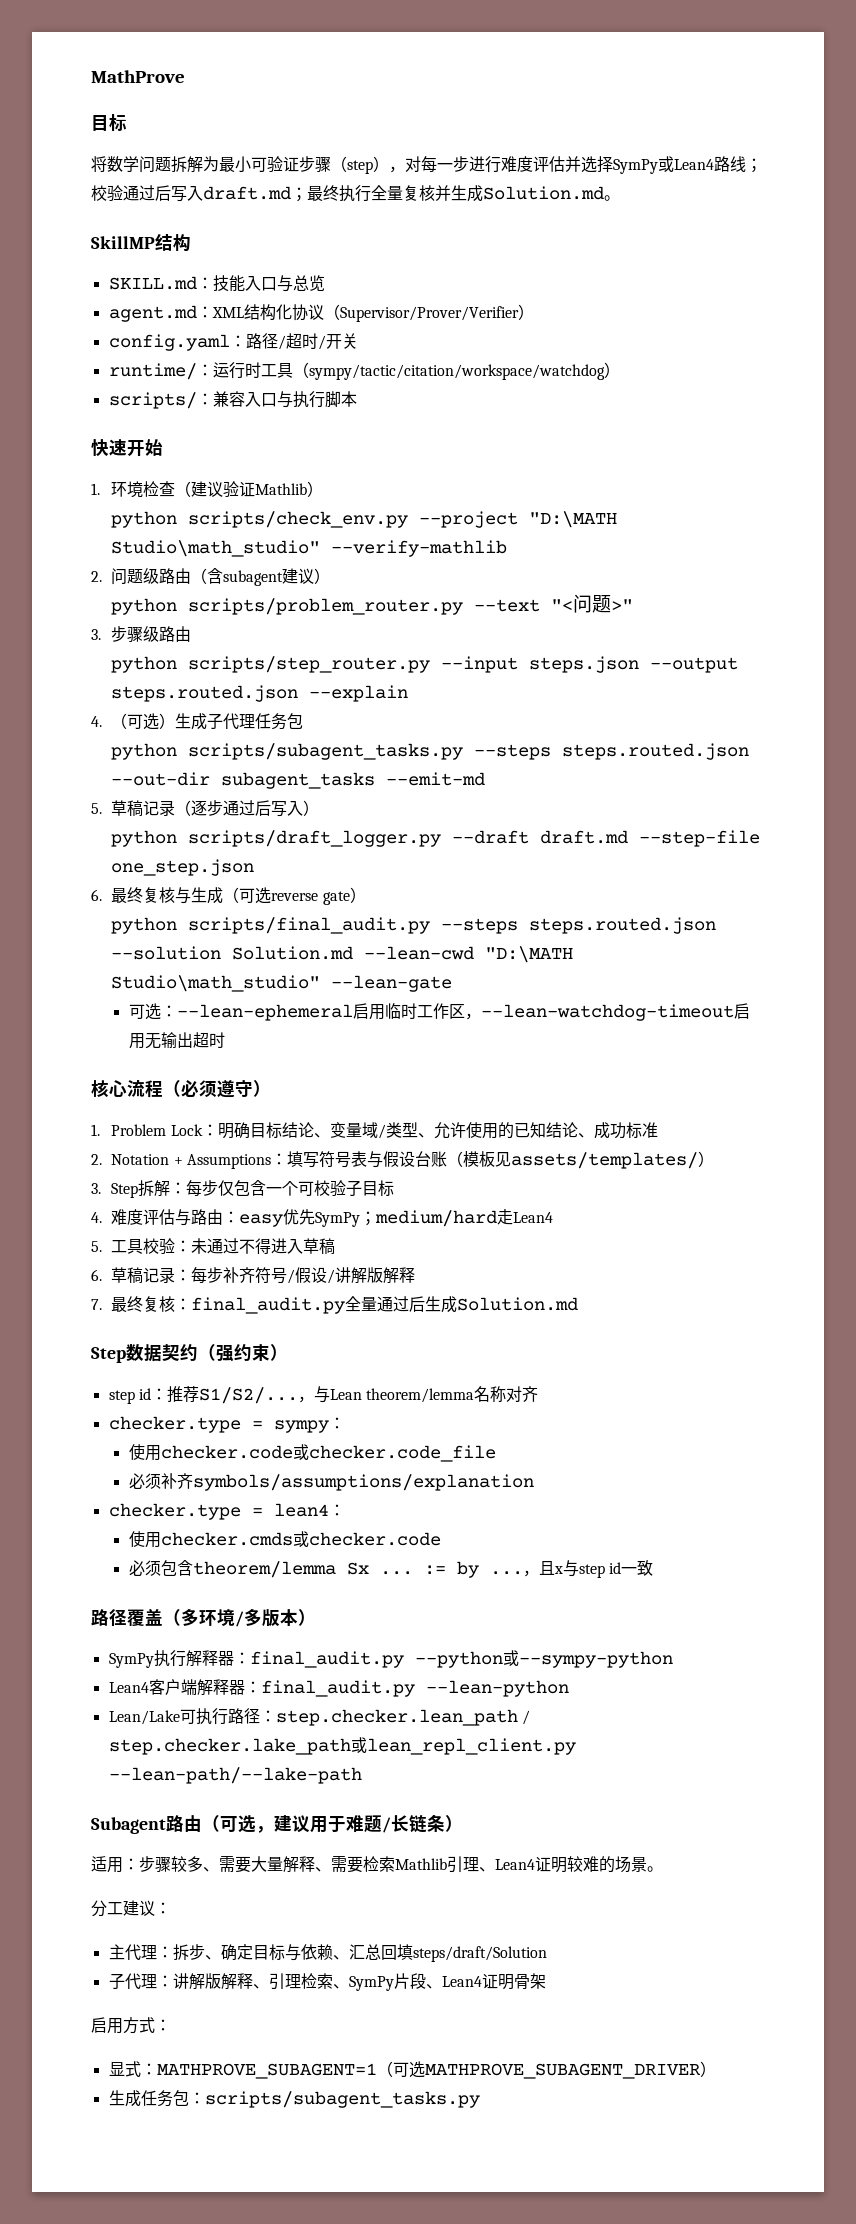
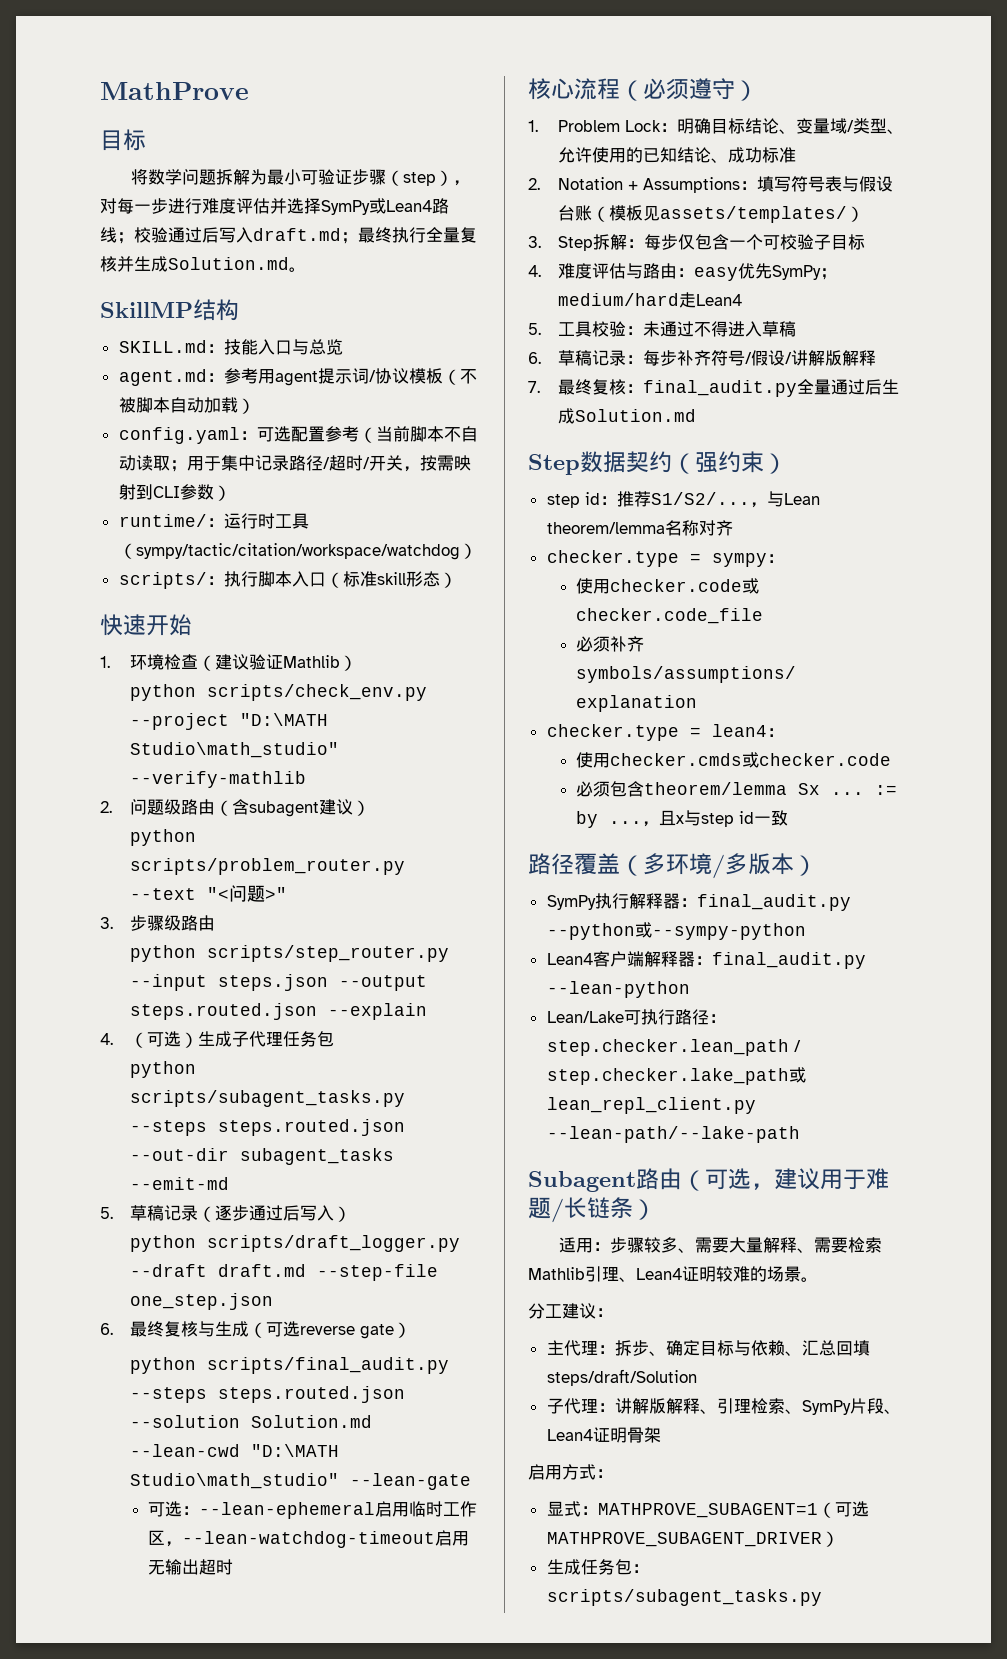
- agent.md：XML结构化协议（Supervisor/Prover/Verifier）
- config.yaml：路径/超时/开关
+ agent.md：参考用agent提示词/协议模板（不被脚本自动加载）
+ config.yaml：可选配置参考（当前脚本不自动读取；用于集中记录路径/超时/开关，按需映射到CLI参数）
- scripts/：兼容入口与执行脚本
+ scripts/：执行脚本入口（标准skill形态）

